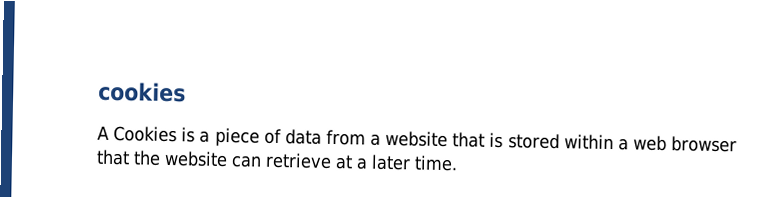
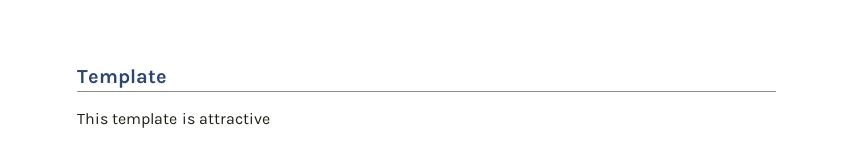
- cookies
- A Cookies is a piece of data from a website that is stored within a web browser that the website can retrieve at a later time.
+ Template
+ This template is attractive

